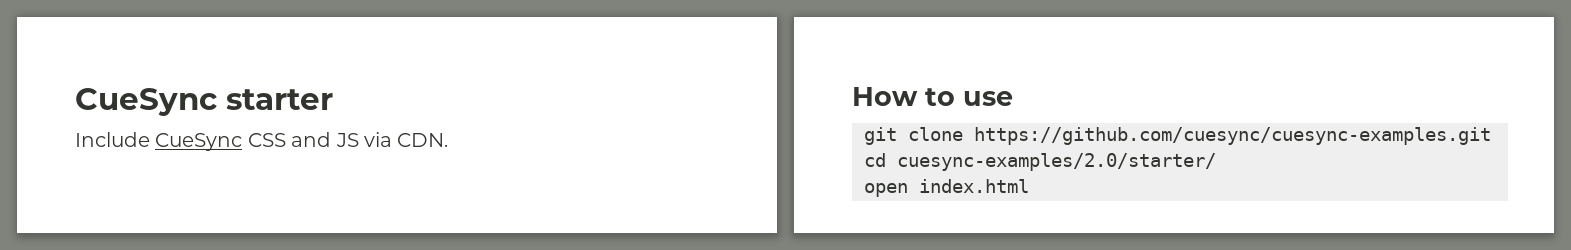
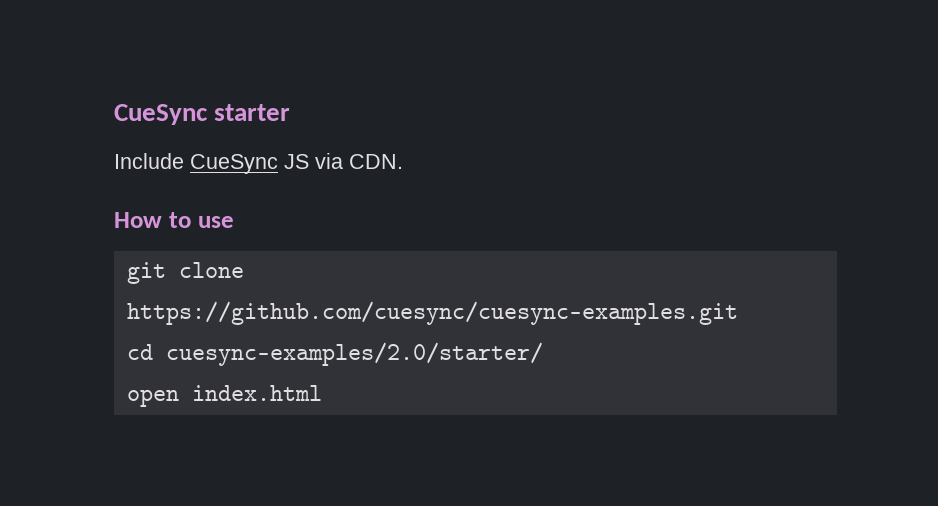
- Include CueSync CSS and JS via CDN.
+ Include CueSync JS via CDN.

